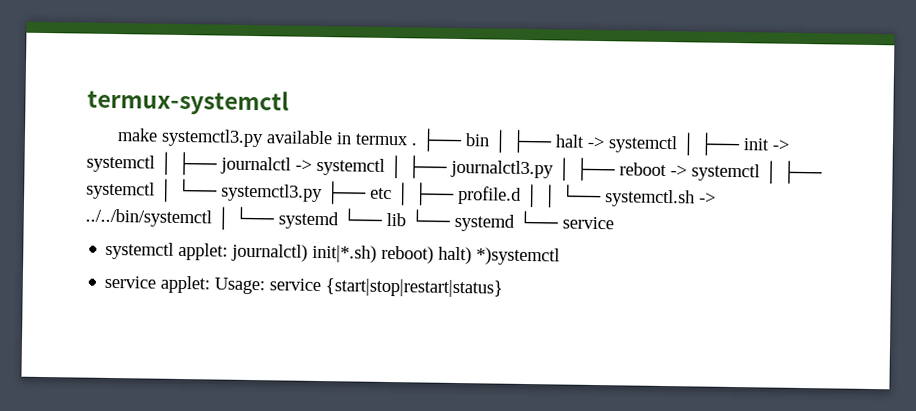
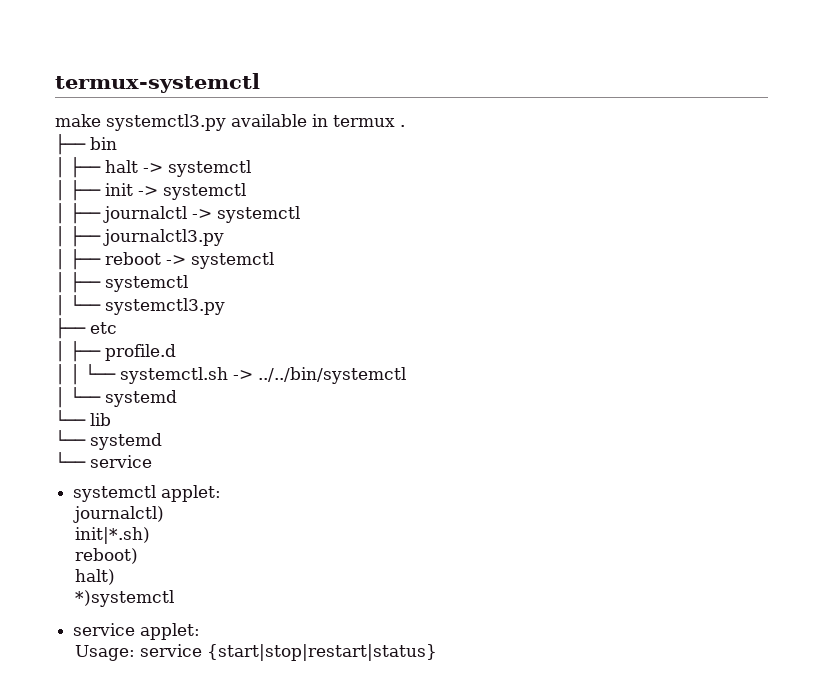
- make systemctl3.py available in termux . ├── bin │ ├── halt -> systemctl │ ├── init -> systemctl │ ├── journalctl -> systemctl │ ├── journalctl3.py │ ├── reboot -> systemctl │ ├── systemctl │ └── systemctl3.py ├── etc │ ├── profile.d │ │ └── systemctl.sh -> ../../bin/systemctl │ └── systemd └── lib └── systemd └── service
+ make systemctl3.py available in termux .
+ ├── bin
+ │ ├── halt -> systemctl
+ │ ├── init -> systemctl
+ │ ├── journalctl -> systemctl
+ │ ├── journalctl3.py
+ │ ├── reboot -> systemctl
+ │ ├── systemctl
+ │ └── systemctl3.py
+ ├── etc
+ │ ├── profile.d
+ │ │ └── systemctl.sh -> ../../bin/systemctl
+ │ └── systemd
+ └── lib
+ └── systemd
+ └── service
- systemctl applet: journalctl) init|*.sh) reboot) halt) *)systemctl
+ systemctl applet:
+ journalctl)
+ init|*.sh)
+ reboot)
+ halt)
+ *)systemctl
- service applet: Usage: service {start|stop|restart|status}
+ service applet:
+ Usage: service {start|stop|restart|status}

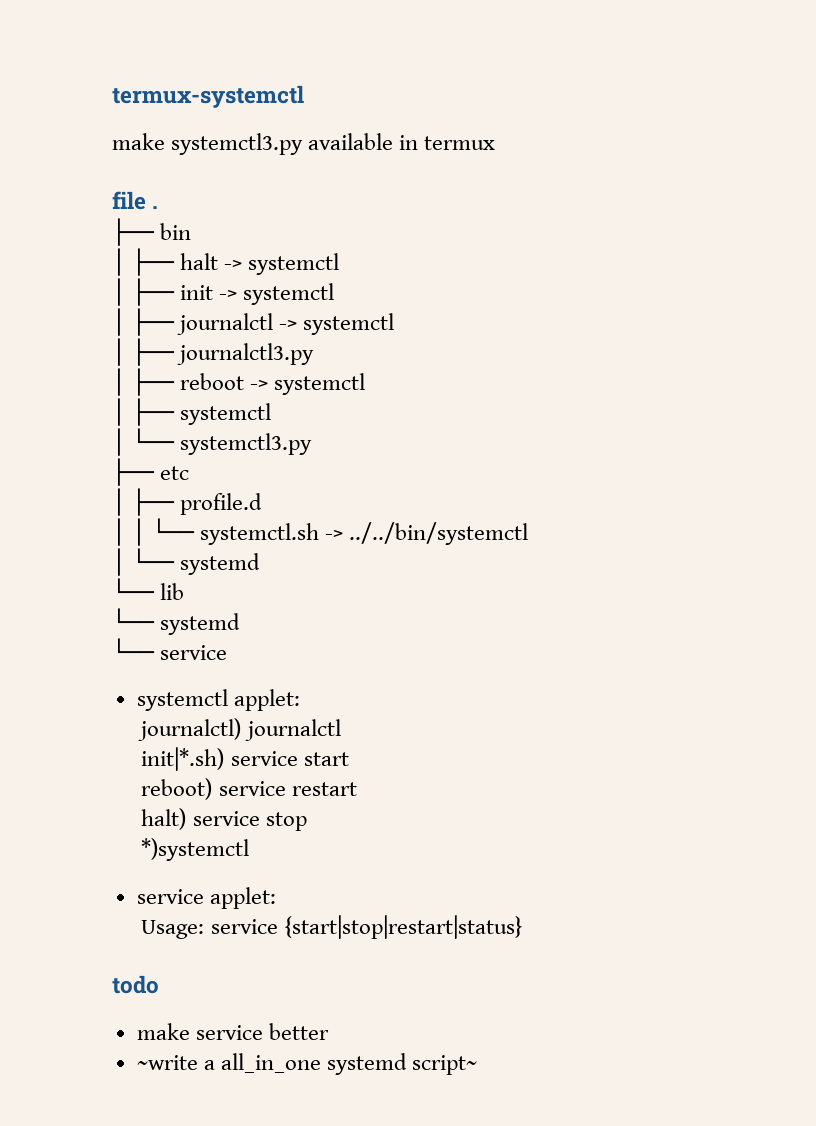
- make systemctl3.py available in termux .
+ make systemctl3.py available in termux
+ file .
- journalctl)
+ journalctl) journalctl
- init|*.sh)
+ init|*.sh) service start
- reboot)
+ reboot) service restart
- halt)
+ halt) service stop
+ todo
+ make service better
+ ~write a all_in_one systemd script~

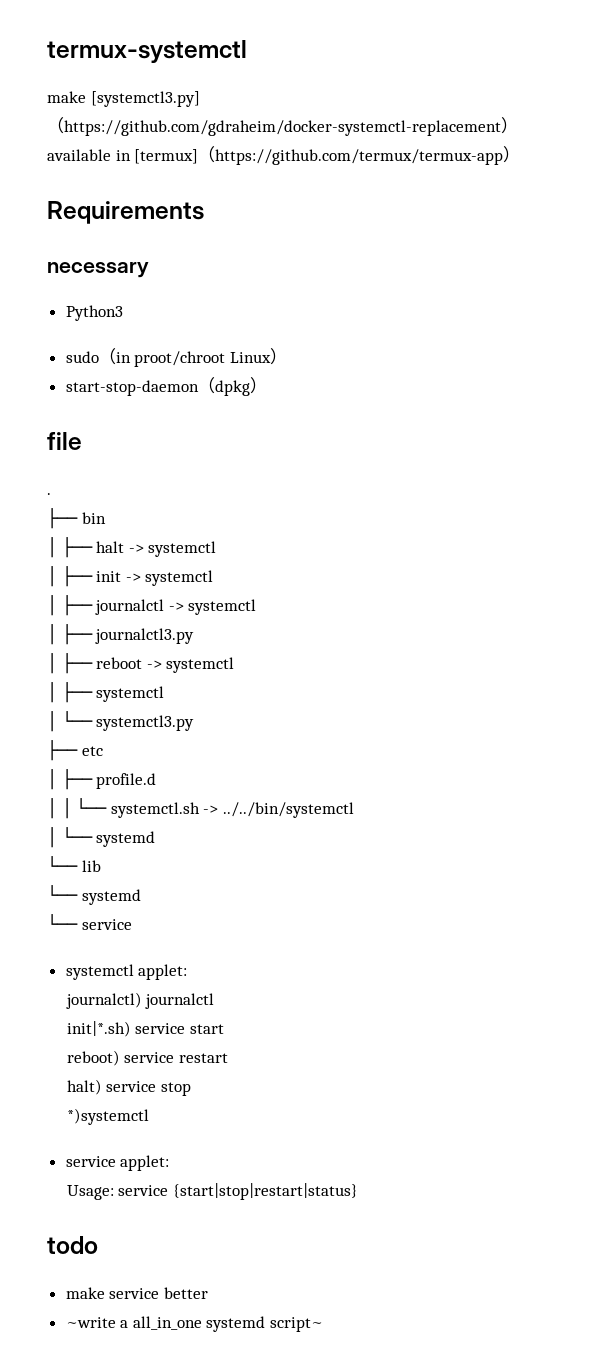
- make systemctl3.py available in termux
+ make [systemctl3.py]（https://github.com/gdraheim/docker-systemctl-replacement）available in [termux]（https://github.com/termux/termux-app）
+ Requirements
+ necessary
+ Python3
+ sudo（in proot/chroot Linux）
+ start-stop-daemon（dpkg）
- file .
+ file
+ .

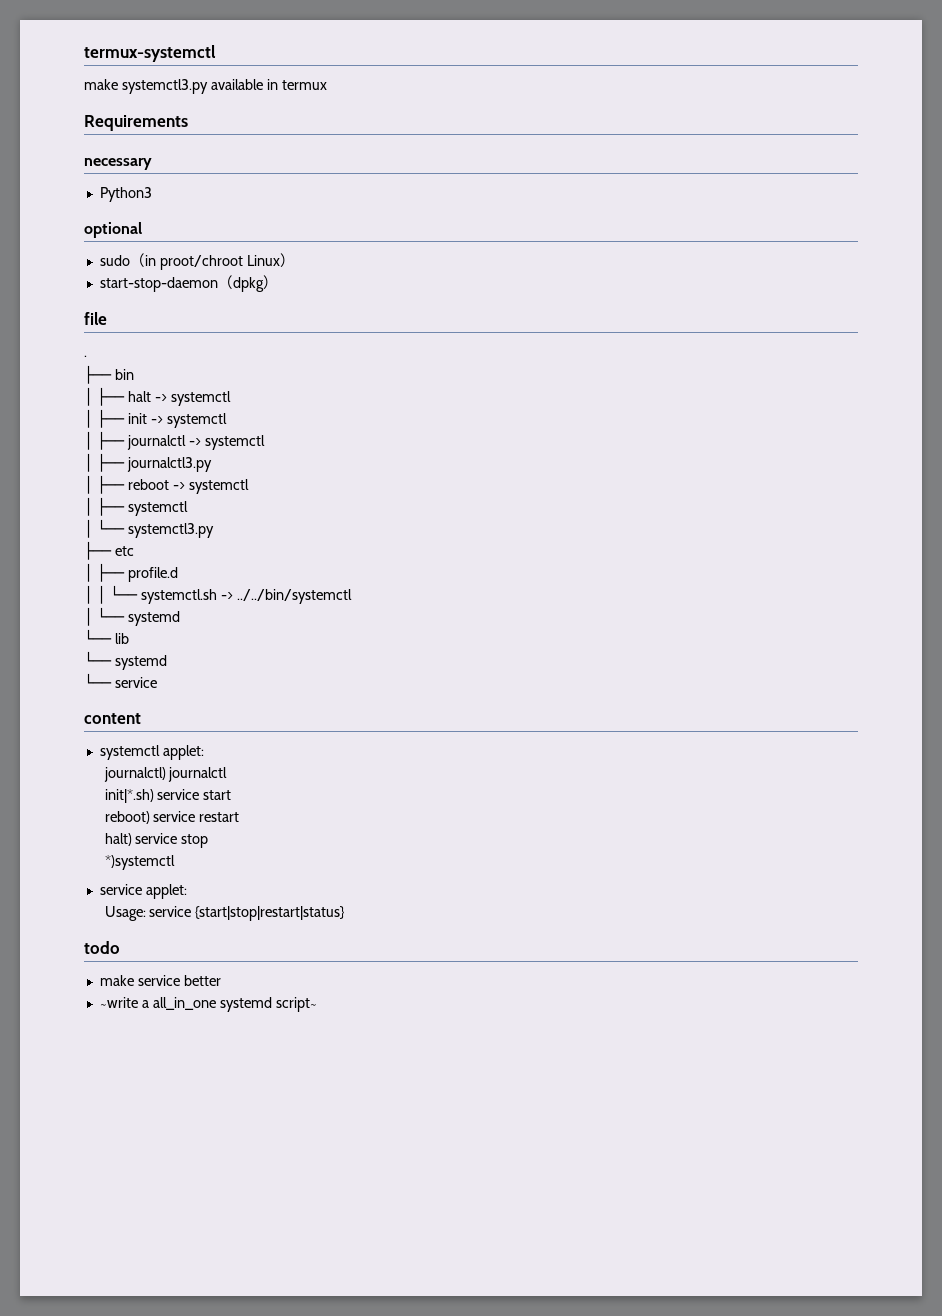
- make [systemctl3.py]（https://github.com/gdraheim/docker-systemctl-replacement）available in [termux]（https://github.com/termux/termux-app）
+ make systemctl3.py available in termux
+ optional
+ content

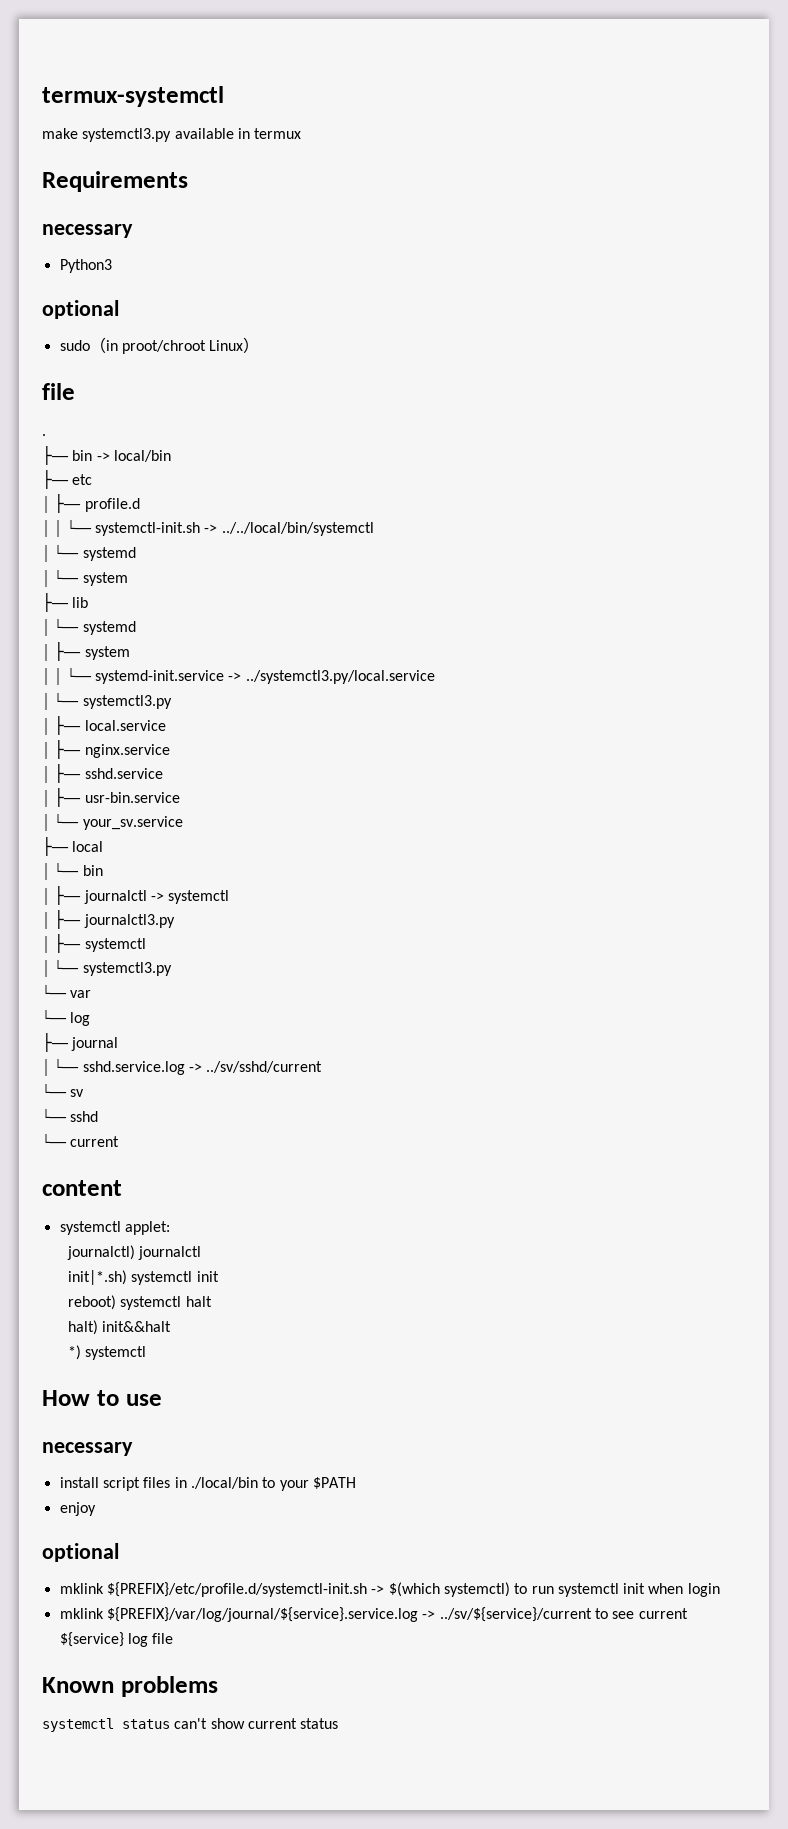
- start-stop-daemon（dpkg）
- ├── bin
- │ ├── halt -> systemctl
- │ ├── init -> systemctl
+ ├── bin -> local/bin
+ ├── etc
+ │ ├── profile.d
+ │ │ └── systemctl-init.sh -> ../../local/bin/systemctl
+ │ └── systemd
+ │ └── system
+ ├── lib
+ │ └── systemd
+ │ ├── system
+ │ │ └── systemd-init.service -> ../systemctl3.py/local.service
+ │ └── systemctl3.py
+ │ ├── local.service
+ │ ├── nginx.service
+ │ ├── sshd.service
+ │ ├── usr-bin.service
+ │ └── your_sv.service
+ ├── local
+ │ └── bin
- │ ├── reboot -> systemctl
- ├── etc
- │ ├── profile.d
- │ │ └── systemctl.sh -> ../../bin/systemctl
- │ └── systemd
- └── lib
- └── systemd
- └── service
+ └── var
+ └── log
+ ├── journal
+ │ └── sshd.service.log -> ../sv/sshd/current
+ └── sv
+ └── sshd
+ └── current
- init|*.sh) service start
+ init|*.sh) systemctl init
- reboot) service restart
+ reboot) systemctl halt
- halt) service stop
- *)systemctl
- service applet:
- Usage: service {start|stop|restart|status}
- todo
- make service better
- ~write a all_in_one systemd script~
+ halt) init&&halt
+ *) systemctl
+ How to use
+ necessary
+ install script files in ./local/bin to your $PATH
+ enjoy
+ optional
+ mklink ${PREFIX}/etc/profile.d/systemctl-init.sh -> $(which systemctl) to run systemctl init when login
+ mklink ${PREFIX}/var/log/journal/${service}.service.log -> ../sv/${service}/current to see current ${service} log file
+ Known problems
+ systemctl status can't show current status

